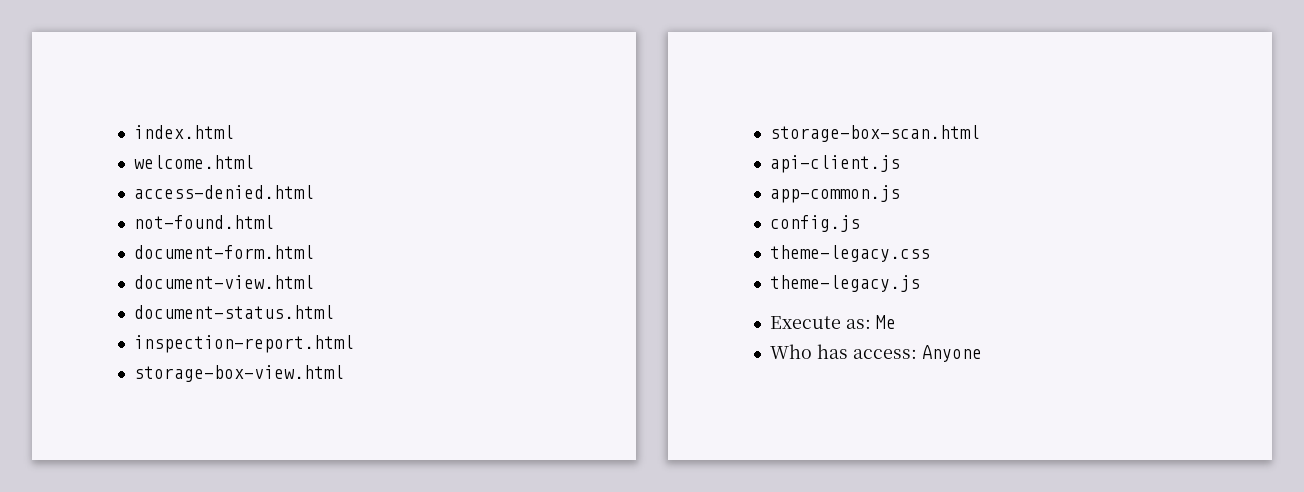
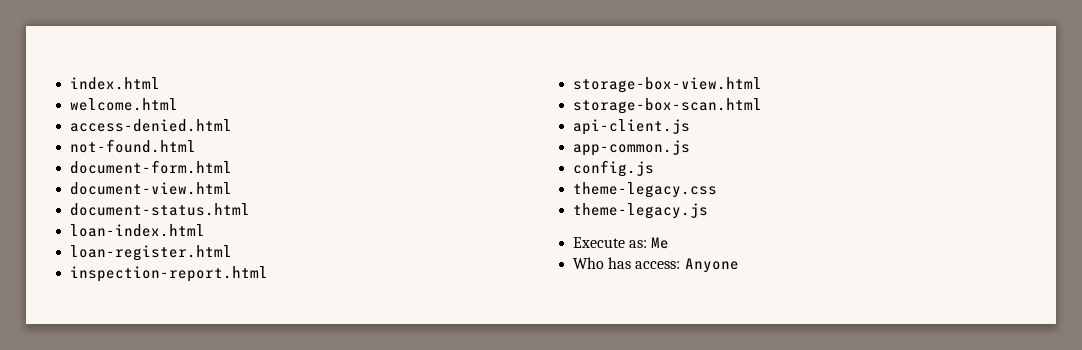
+ loan-index.html
+ loan-register.html

